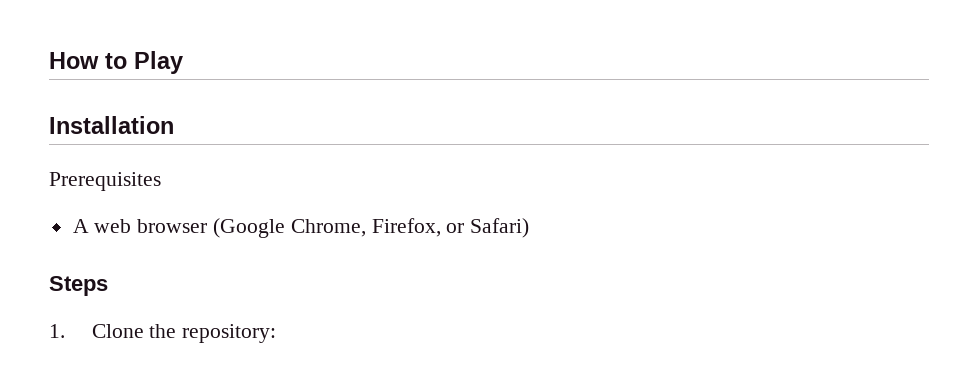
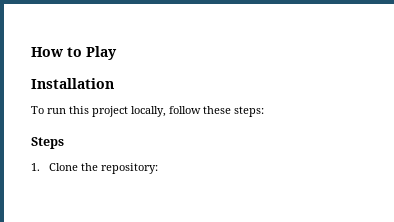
- Prerequisites
- A web browser (Google Chrome, Firefox, or Safari)
+ To run this project locally, follow these steps:

